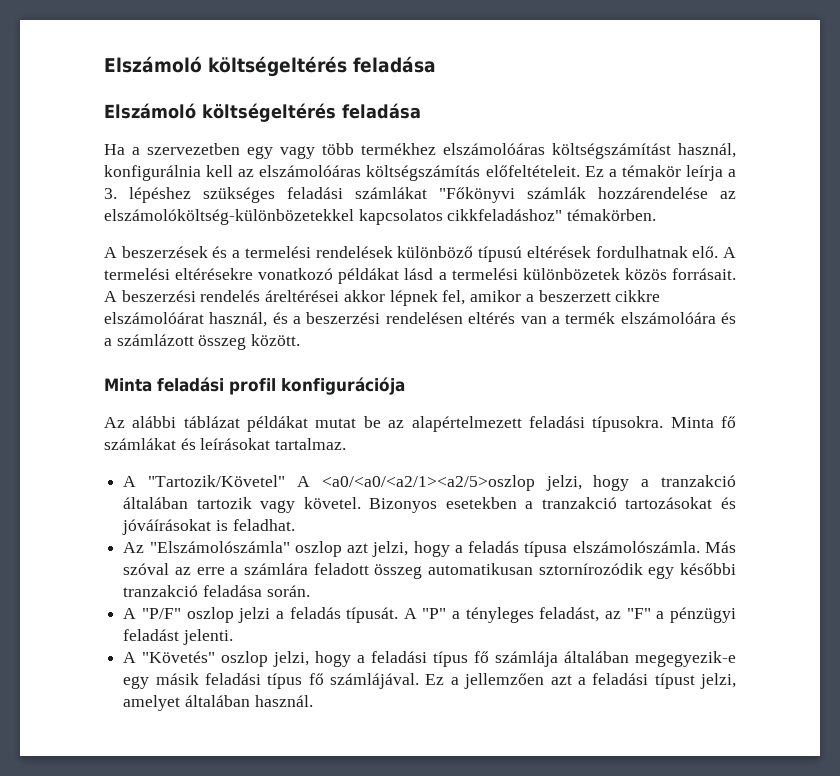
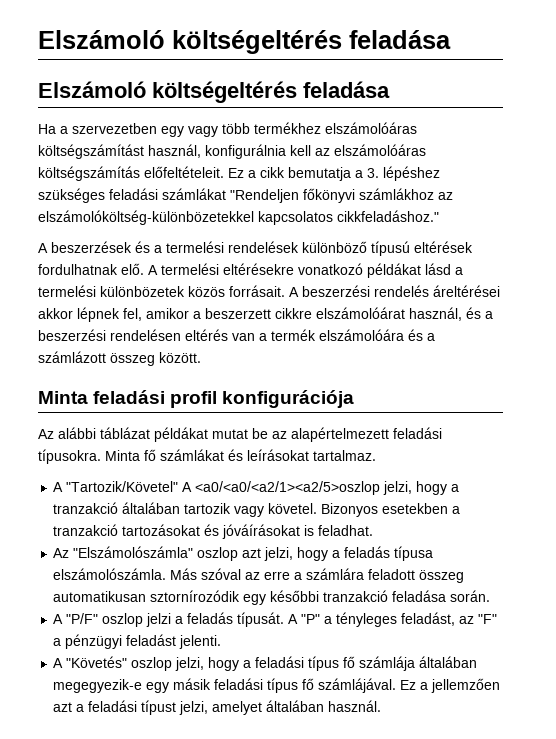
- Ez a témakör leírja a 3. lépéshez szükséges feladási számlákat "Főkönyvi számlák hozzárendelése az elszámolóköltség-különbözetekkel kapcsolatos cikkfeladáshoz" témakörben.
+ Ez a cikk bemutatja a 3. lépéshez szükséges feladási számlákat "Rendeljen főkönyvi számlákhoz az elszámolóköltség-különbözetekkel kapcsolatos cikkfeladáshoz."

